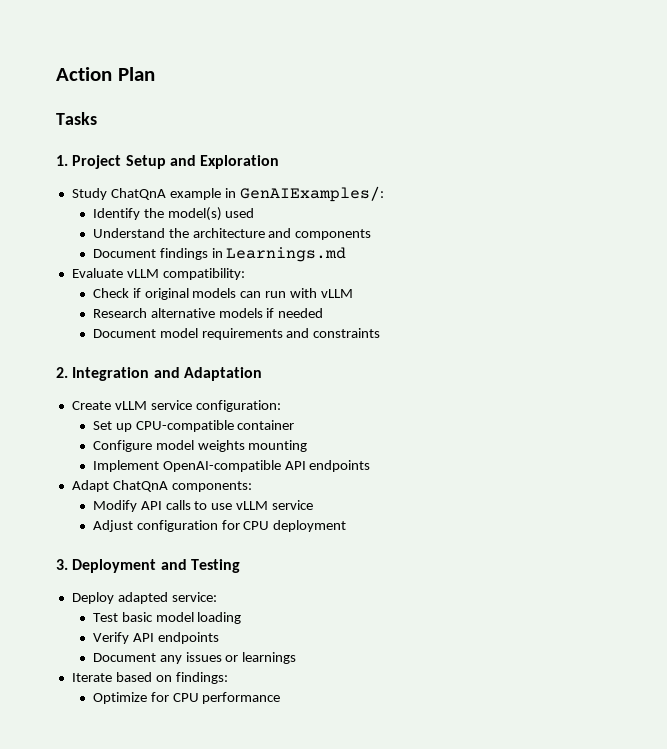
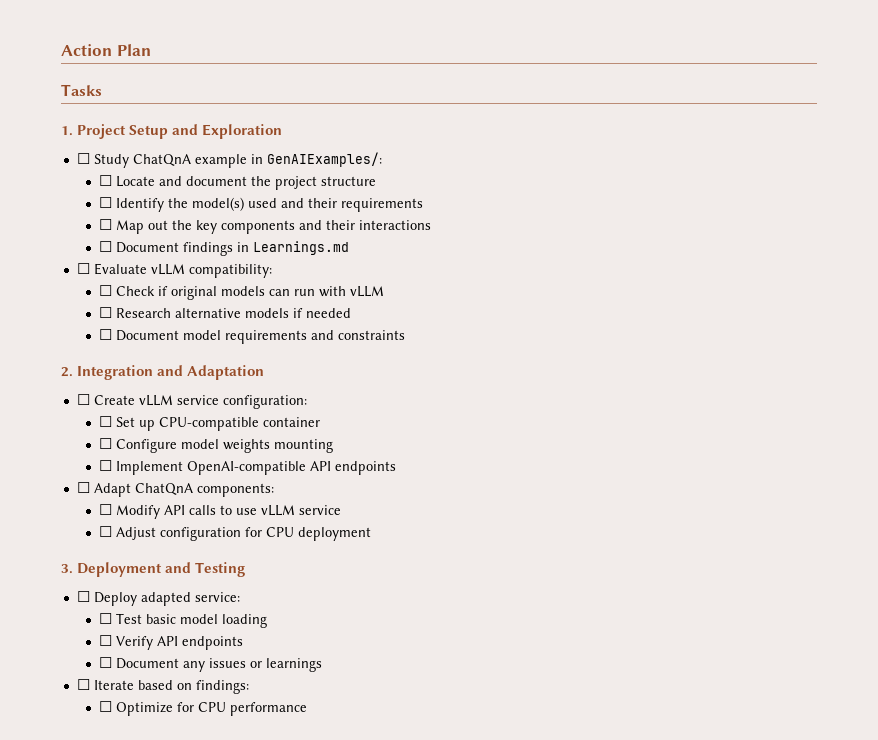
- Study ChatQnA example in GenAIExamples/:
+ ☐ Study ChatQnA example in GenAIExamples/:
- Identify the model(s) used
- Understand the architecture and components
- Document findings in Learnings.md
+ ☐ Locate and document the project structure
+ ☐ Identify the model(s) used and their requirements
+ ☐ Map out the key components and their interactions
+ ☐ Document findings in Learnings.md
- Evaluate vLLM compatibility:
+ ☐ Evaluate vLLM compatibility:
- Check if original models can run with vLLM
+ ☐ Check if original models can run with vLLM
- Research alternative models if needed
+ ☐ Research alternative models if needed
- Document model requirements and constraints
+ ☐ Document model requirements and constraints
- Create vLLM service configuration:
+ ☐ Create vLLM service configuration:
- Set up CPU-compatible container
+ ☐ Set up CPU-compatible container
- Configure model weights mounting
+ ☐ Configure model weights mounting
- Implement OpenAI-compatible API endpoints
+ ☐ Implement OpenAI-compatible API endpoints
- Adapt ChatQnA components:
+ ☐ Adapt ChatQnA components:
- Modify API calls to use vLLM service
+ ☐ Modify API calls to use vLLM service
- Adjust configuration for CPU deployment
+ ☐ Adjust configuration for CPU deployment
- Deploy adapted service:
+ ☐ Deploy adapted service:
- Test basic model loading
+ ☐ Test basic model loading
- Verify API endpoints
+ ☐ Verify API endpoints
- Document any issues or learnings
+ ☐ Document any issues or learnings
- Iterate based on findings:
+ ☐ Iterate based on findings:
- Optimize for CPU performance
+ ☐ Optimize for CPU performance

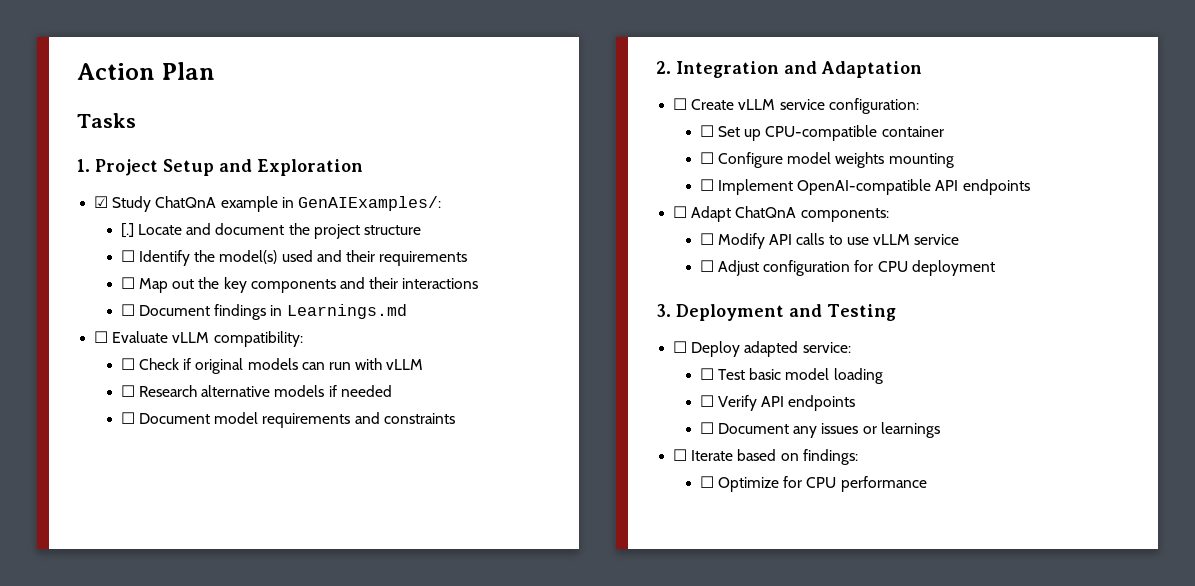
- ☐ Study ChatQnA example in GenAIExamples/:
+ ☑ Study ChatQnA example in GenAIExamples/:
- ☐ Locate and document the project structure
+ [.] Locate and document the project structure

